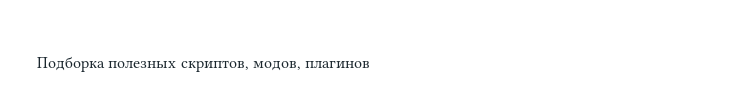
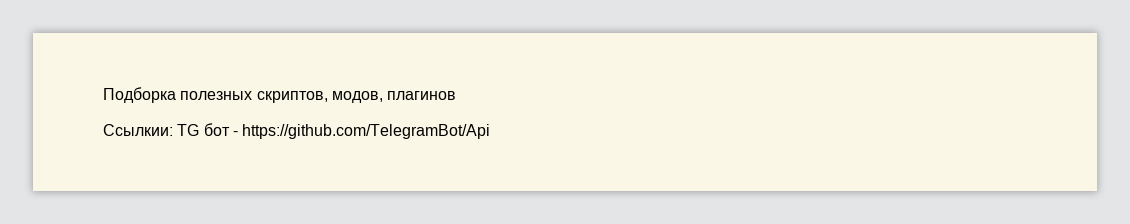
+ Ссылкии: TG бот - https://github.com/TelegramBot/Api

